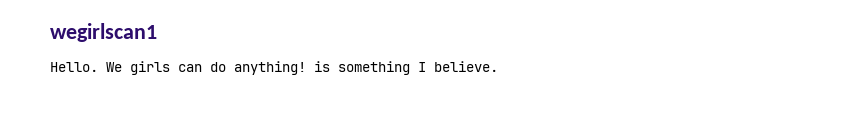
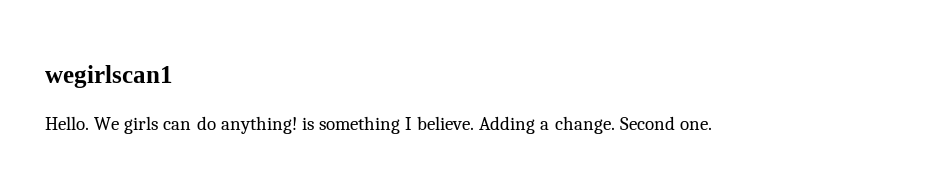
+ Adding a change. Second one.

